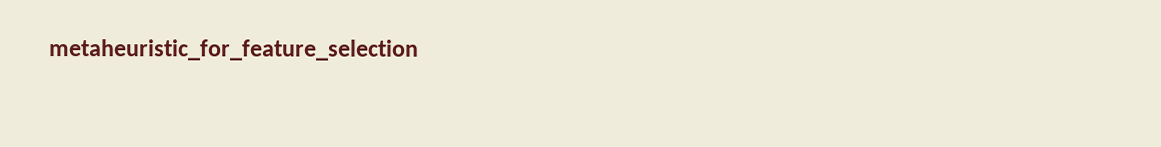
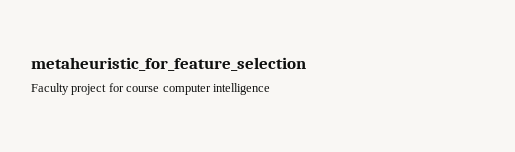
+ Faculty project for course computer intelligence

